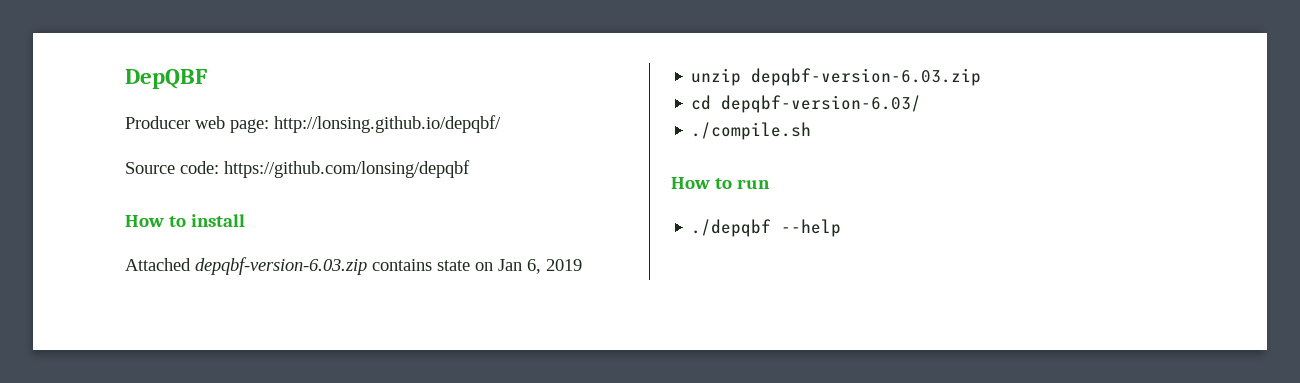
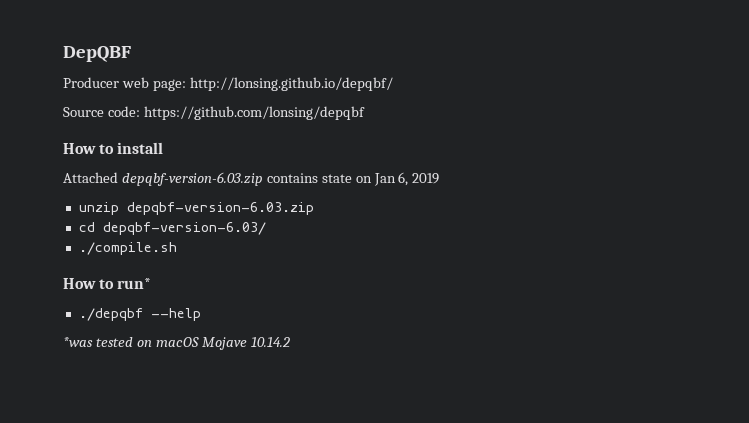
- How to run
+ How to run*
+ *was tested on macOS Mojave 10.14.2

